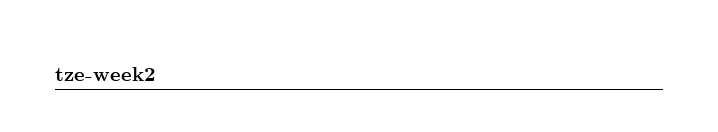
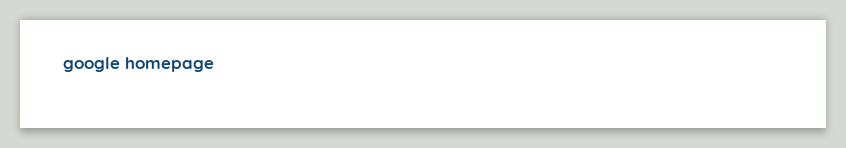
- tze-week2
+ google homepage

